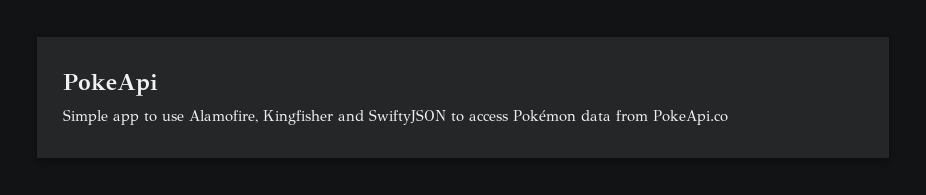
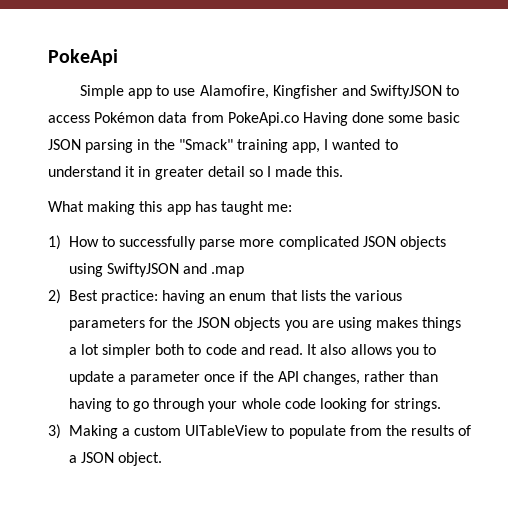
- Simple app to use Alamofire, Kingfisher and SwiftyJSON to access Pokémon data from PokeApi.co
+ Simple app to use Alamofire, Kingfisher and SwiftyJSON to access Pokémon data from PokeApi.co Having done some basic JSON parsing in the "Smack" training app, I wanted to understand it in greater detail so I made this.
+ What making this app has taught me:
+ 1) How to successfully parse more complicated JSON objects using SwiftyJSON and .map
+ 2) Best practice: having an enum that lists the various parameters for the JSON objects you are using makes things a lot simpler both to code and read. It also allows you to update a parameter once if the API changes, rather than having to go through your whole code looking for strings.
+ 3) Making a custom UITableView to populate from the results of a JSON object.

